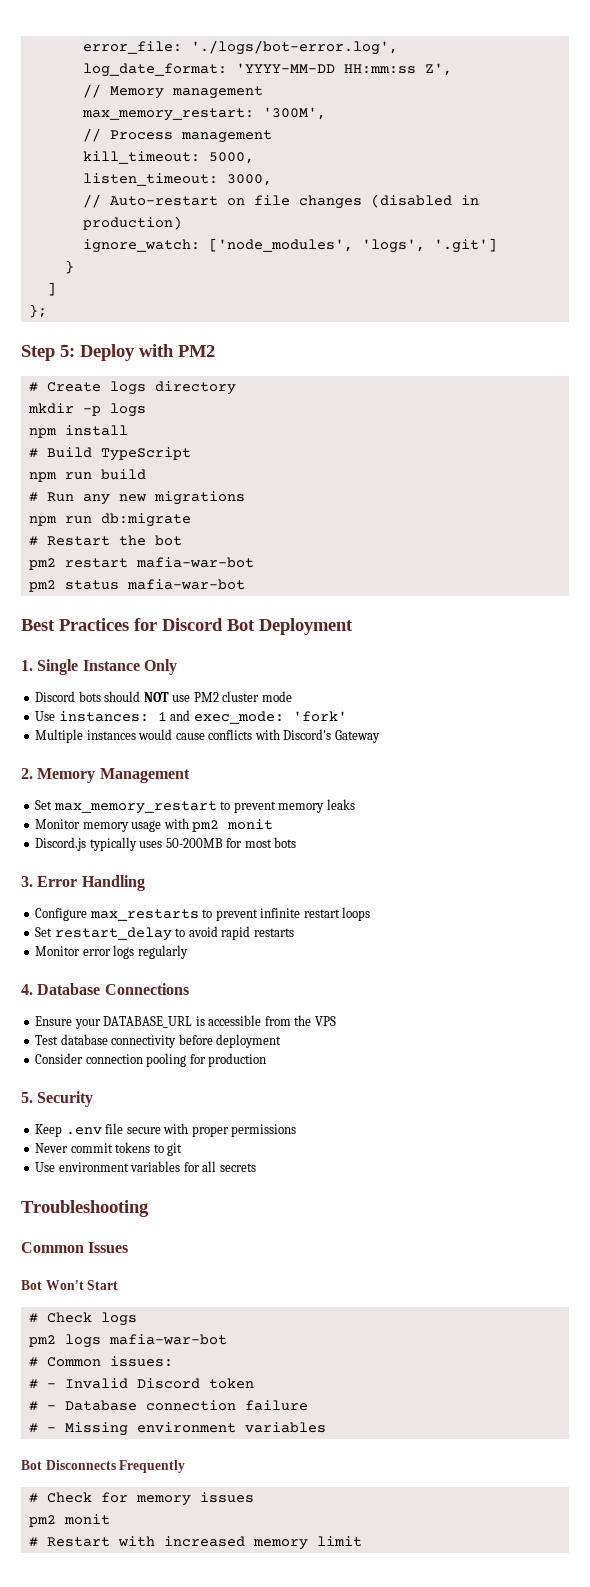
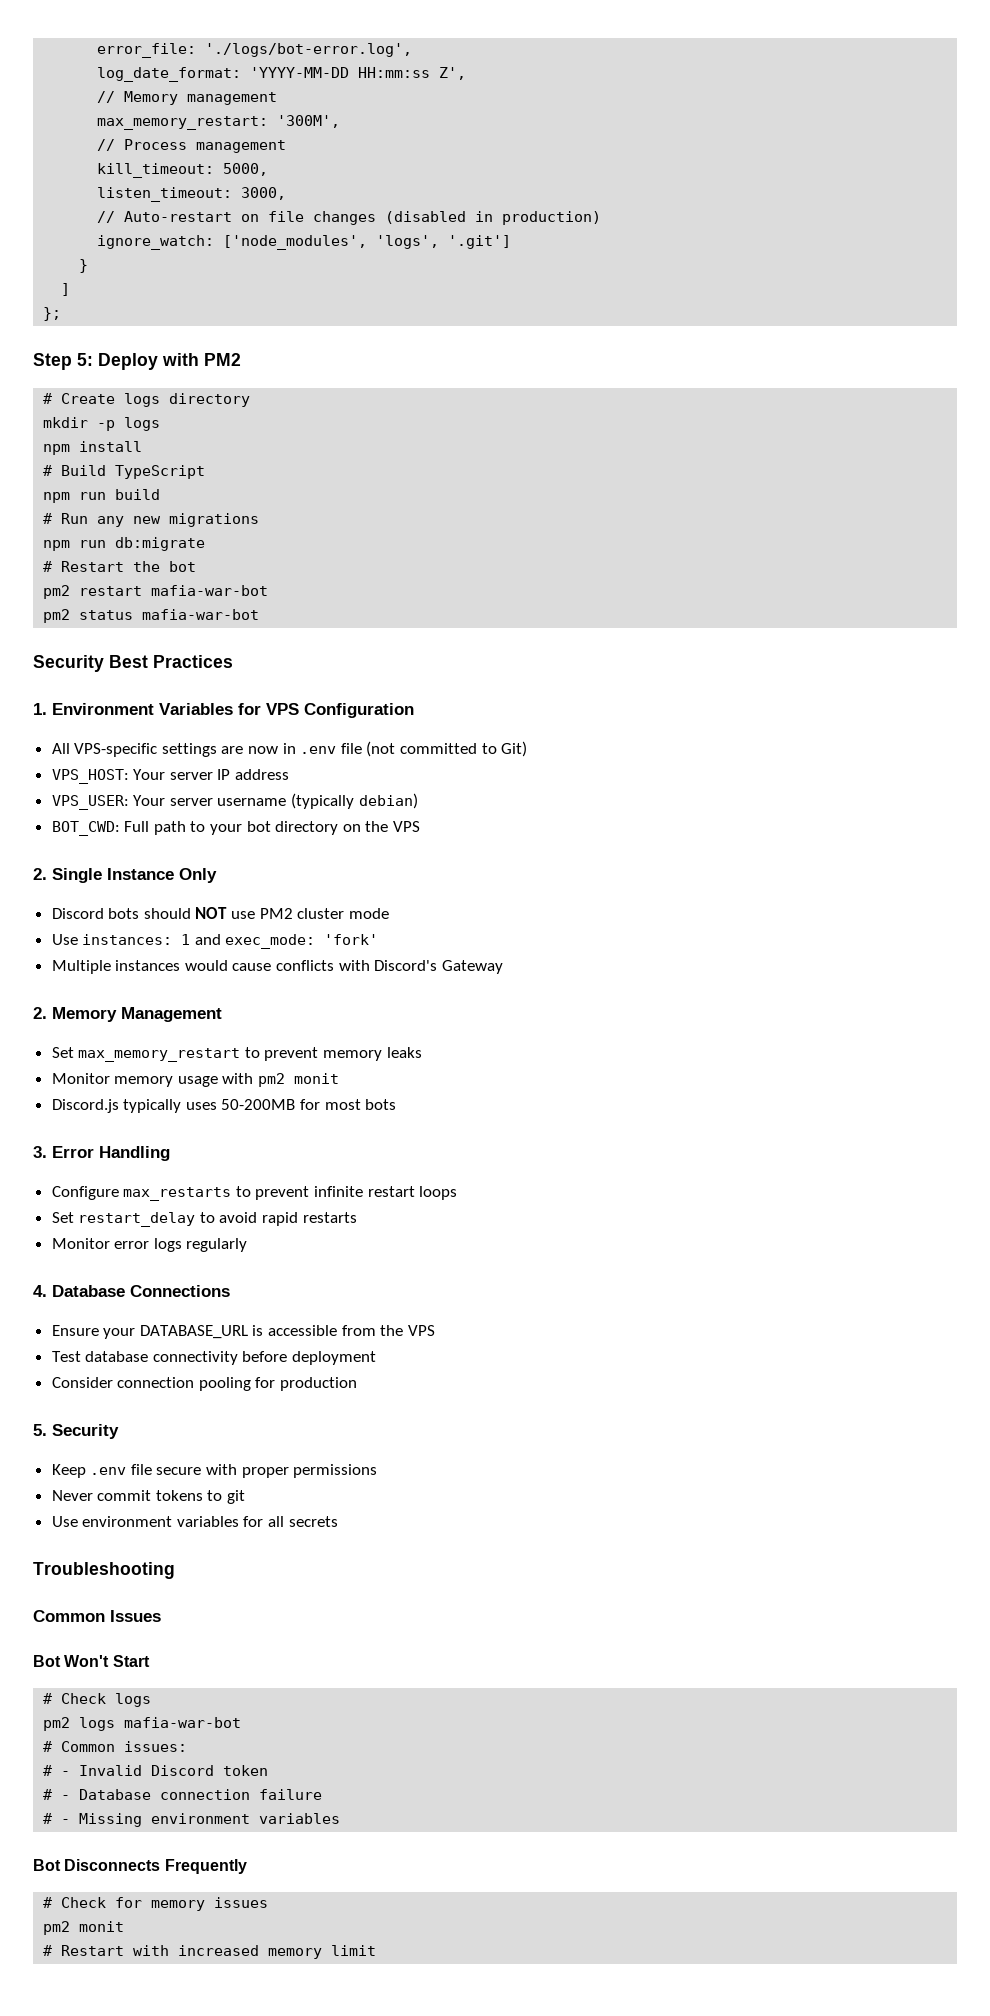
- Best Practices for Discord Bot Deployment
- 1. Single Instance Only
+ Security Best Practices
+ 1. Environment Variables for VPS Configuration
+ All VPS-specific settings are now in .env file (not committed to Git)
+ VPS_HOST: Your server IP address
+ VPS_USER: Your server username (typically debian)
+ BOT_CWD: Full path to your bot directory on the VPS
+ 2. Single Instance Only

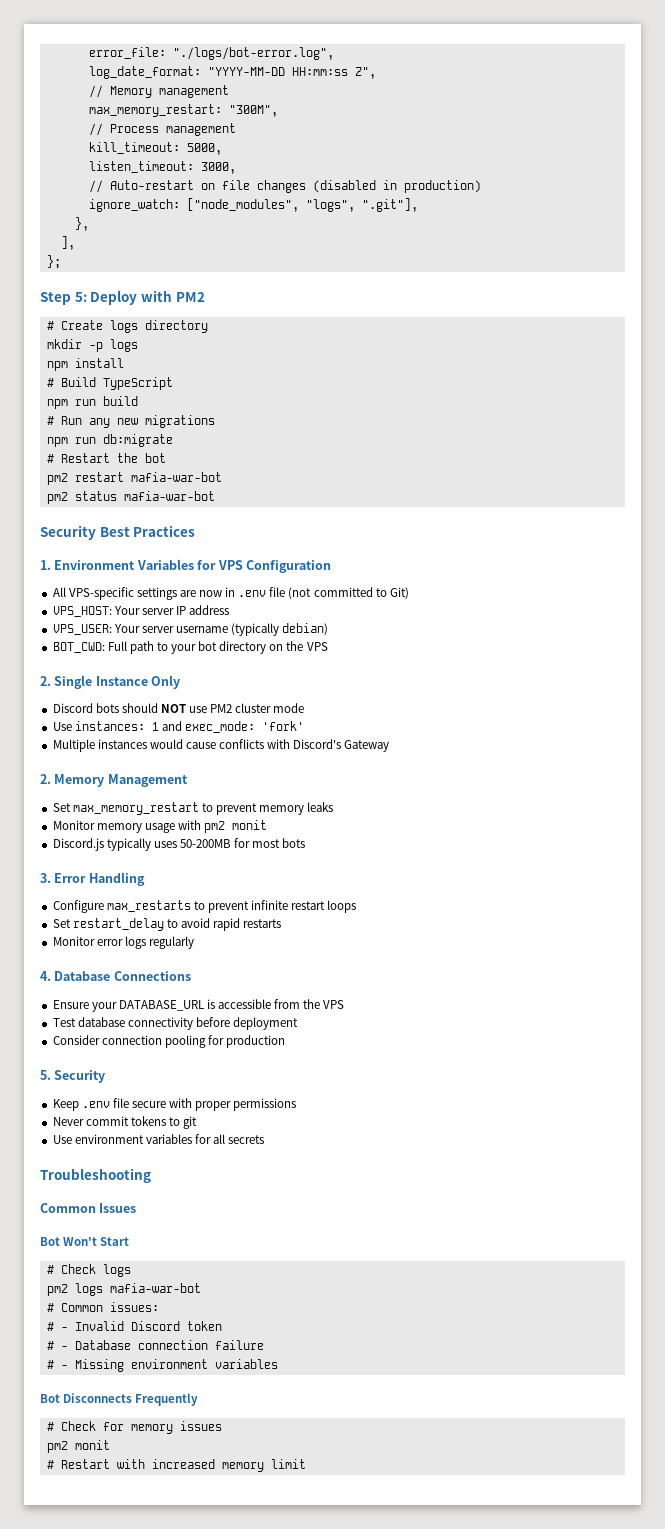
- error_file: './logs/bot-error.log',
+ error_file: "./logs/bot-error.log",
- log_date_format: 'YYYY-MM-DD HH:mm:ss Z',
+ log_date_format: "YYYY-MM-DD HH:mm:ss Z",
- max_memory_restart: '300M',
+ max_memory_restart: "300M",
- ignore_watch: ['node_modules', 'logs', '.git']
- }
- ]
+ ignore_watch: ["node_modules", "logs", ".git"],
+ },
+ ],

